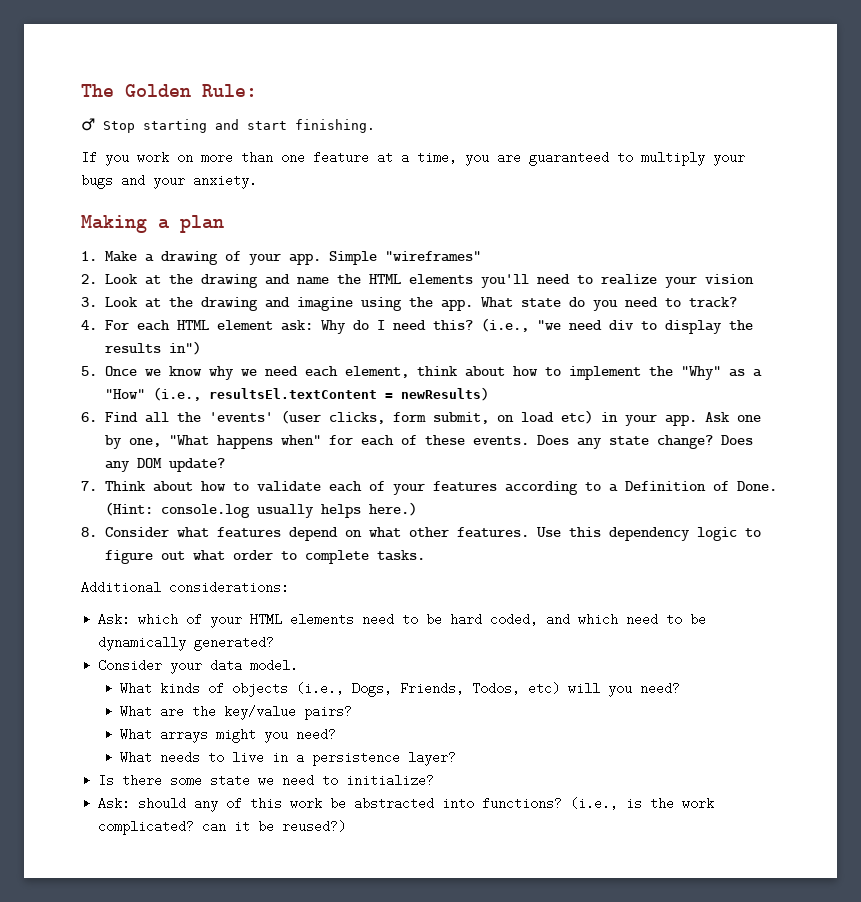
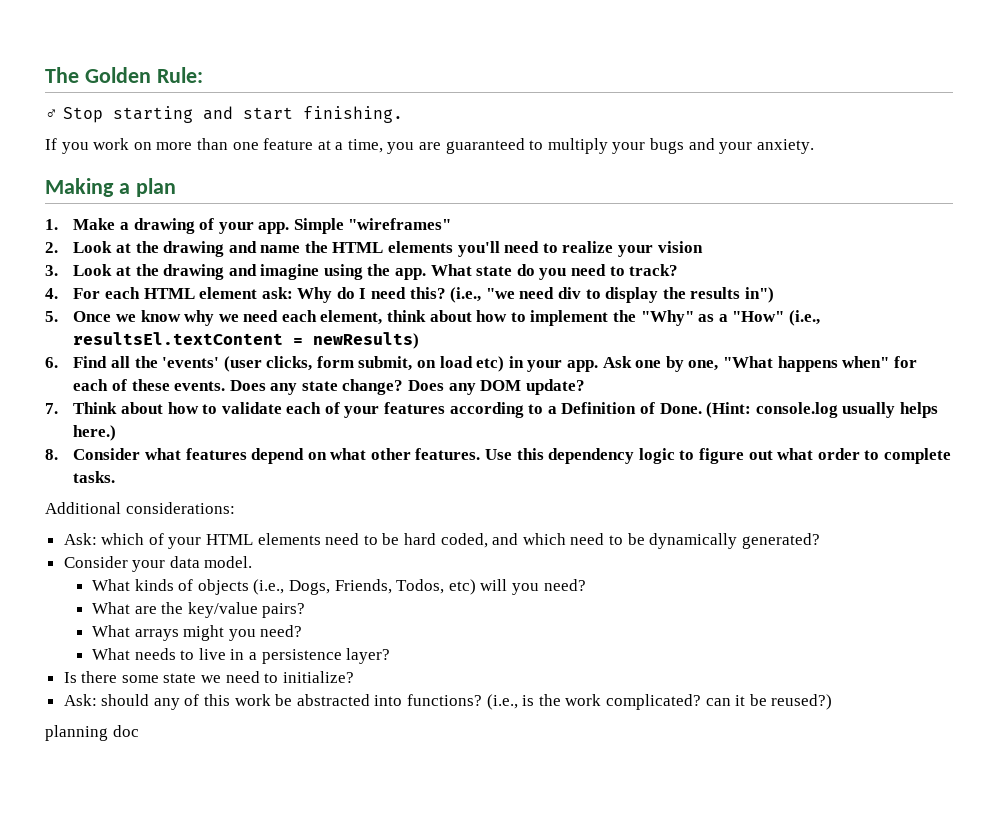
+ planning doc

